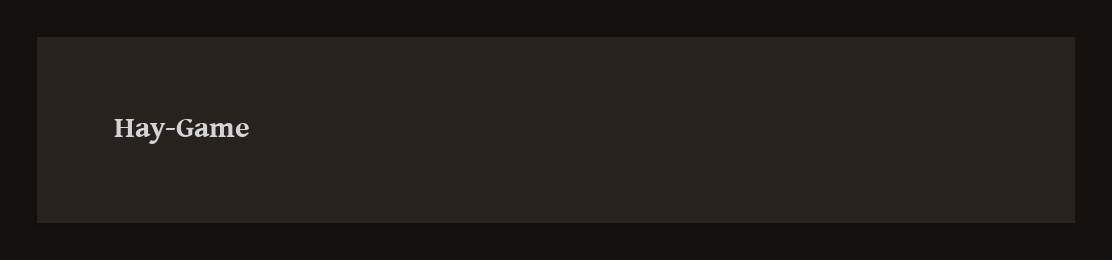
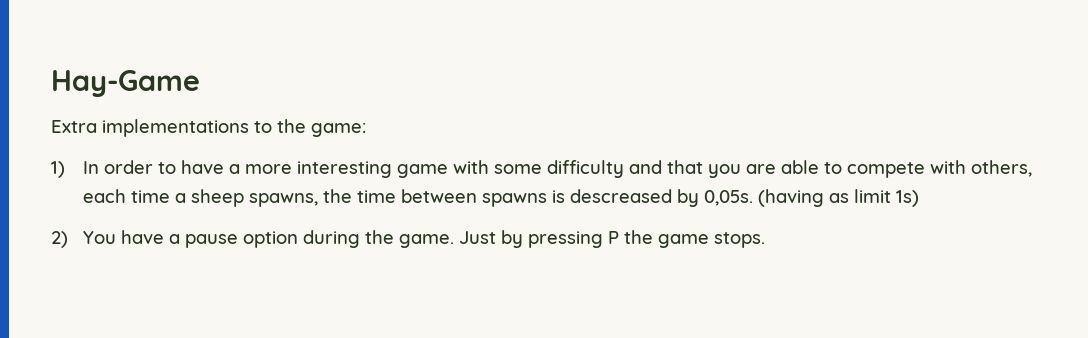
+ Extra implementations to the game:
+ 1) In order to have a more interesting game with some difficulty and that you are able to compete with others, each time a sheep spawns, the time between spawns is descreased by 0,05s. (having as limit 1s)
+ 2) You have a pause option during the game. Just by pressing P the game stops.

